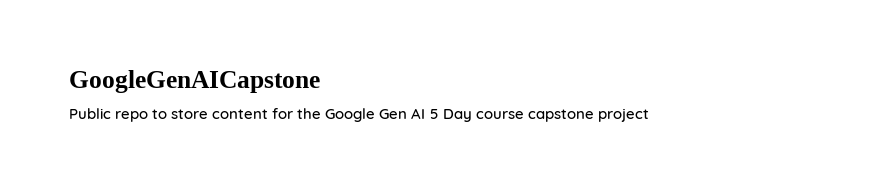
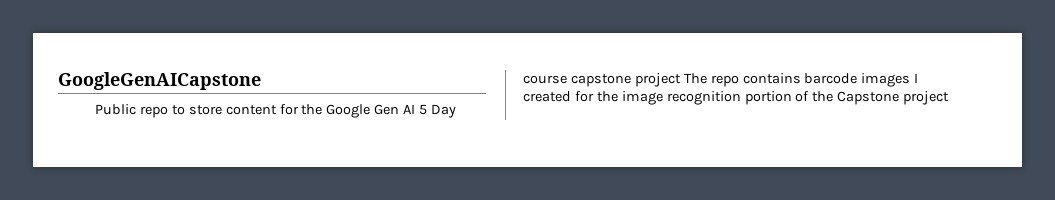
- Public repo to store content for the Google Gen AI 5 Day course capstone project
+ Public repo to store content for the Google Gen AI 5 Day course capstone project The repo contains barcode images I created for the image recognition portion of the Capstone project

